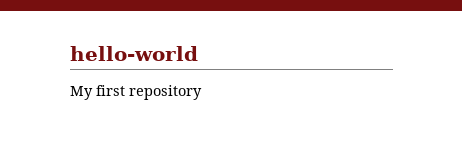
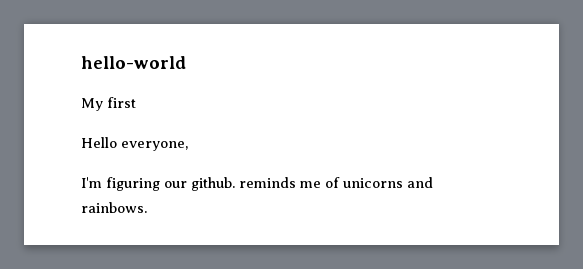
- My first repository
+ My first
+ Hello everyone,
+ I'm figuring our github. reminds me of unicorns and rainbows.

